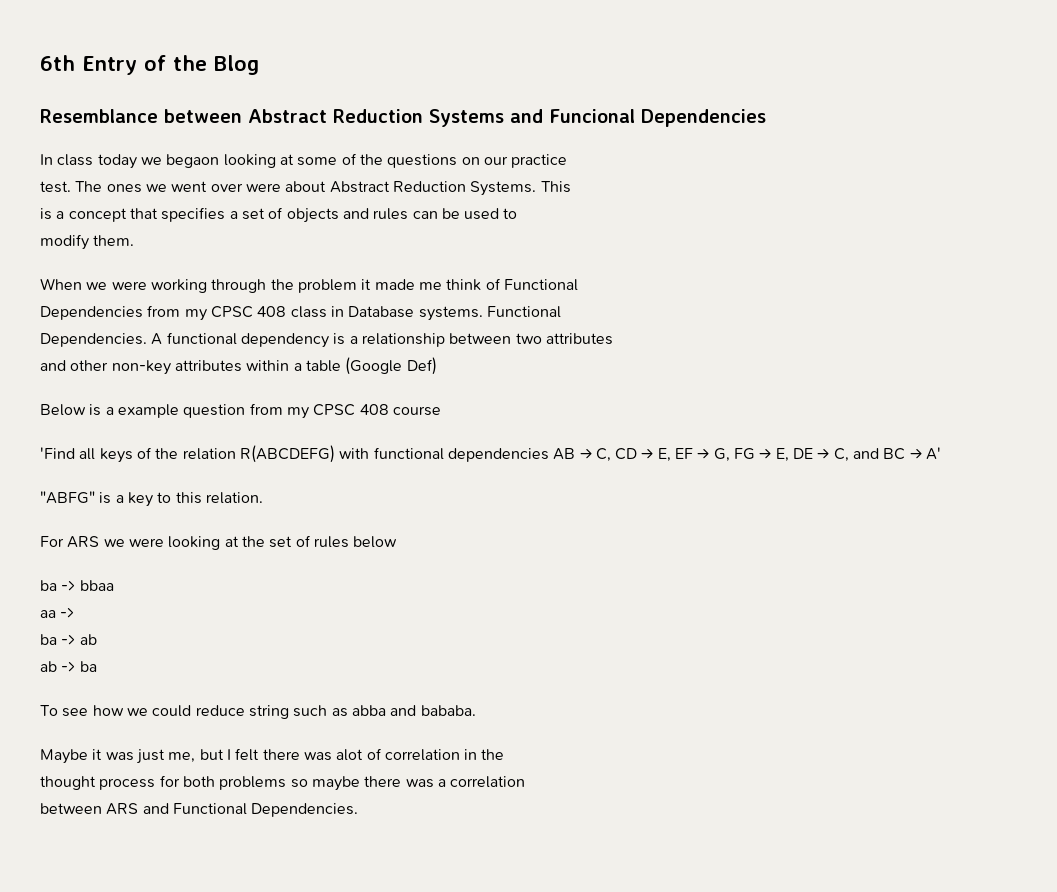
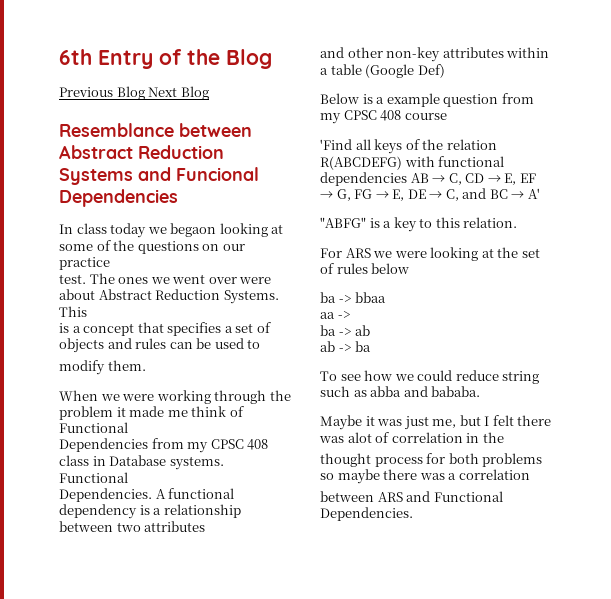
+ Previous Blog Next Blog

